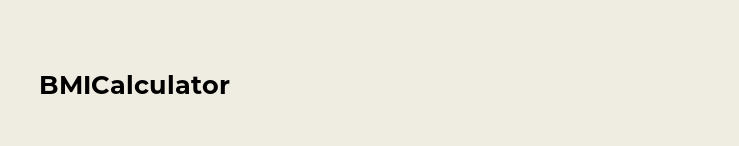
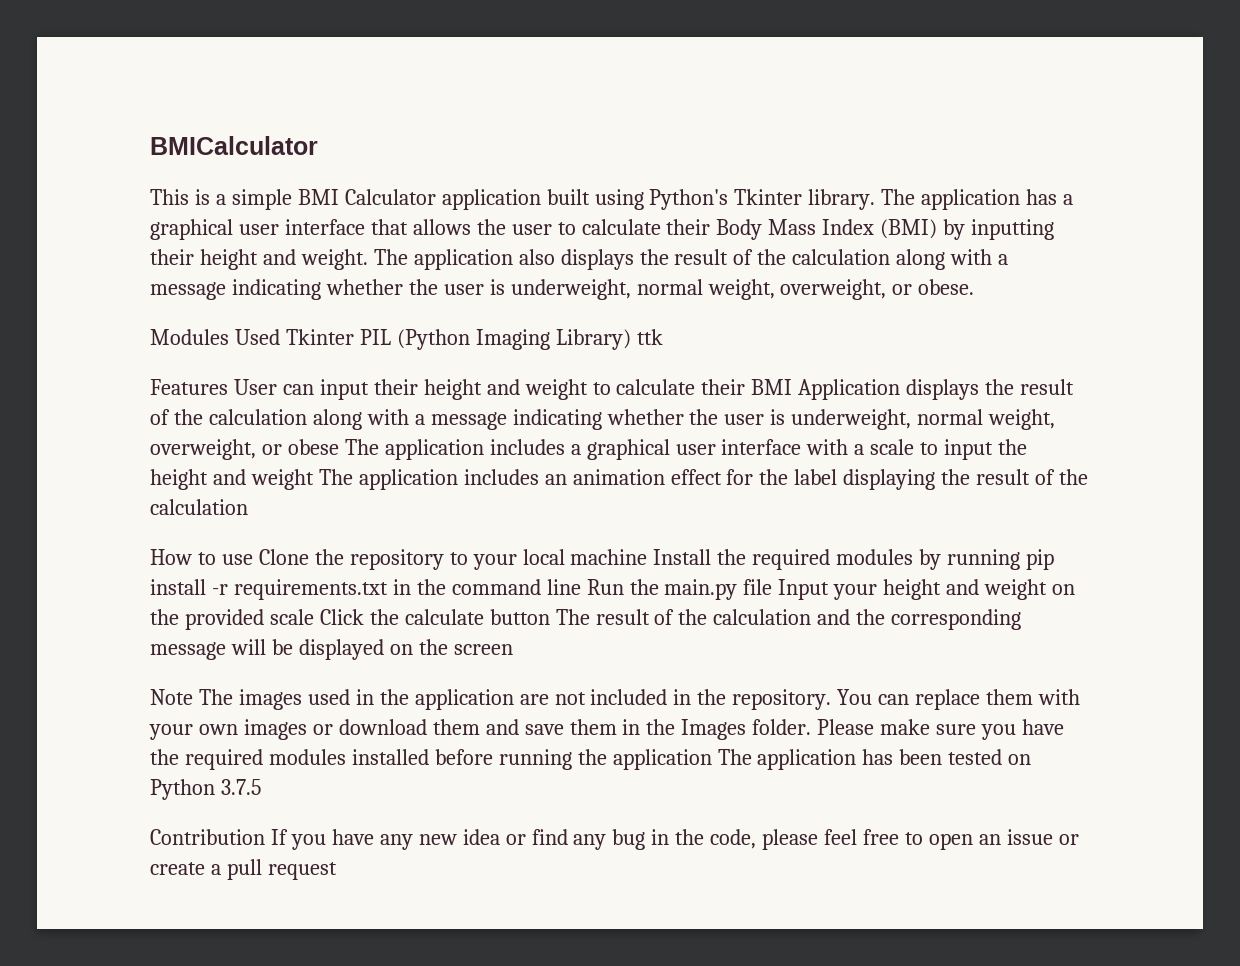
+ This is a simple BMI Calculator application built using Python's Tkinter library. The application has a graphical user interface that allows the user to calculate their Body Mass Index (BMI) by inputting their height and weight. The application also displays the result of the calculation along with a message indicating whether the user is underweight, normal weight, overweight, or obese.
+ Modules Used Tkinter PIL (Python Imaging Library) ttk
+ Features User can input their height and weight to calculate their BMI Application displays the result of the calculation along with a message indicating whether the user is underweight, normal weight, overweight, or obese The application includes a graphical user interface with a scale to input the height and weight The application includes an animation effect for the label displaying the result of the calculation
+ How to use Clone the repository to your local machine Install the required modules by running pip install -r requirements.txt in the command line Run the main.py file Input your height and weight on the provided scale Click the calculate button The result of the calculation and the corresponding message will be displayed on the screen
+ Note The images used in the application are not included in the repository. You can replace them with your own images or download them and save them in the Images folder. Please make sure you have the required modules installed before running the application The application has been tested on Python 3.7.5
+ Contribution If you have any new idea or find any bug in the code, please feel free to open an issue or create a pull request

